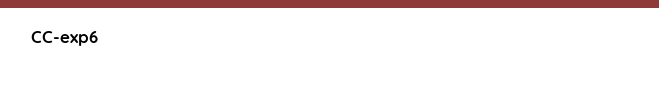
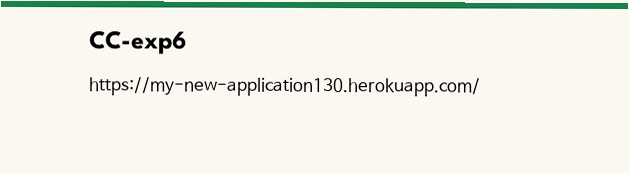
+ https://my-new-application130.herokuapp.com/

